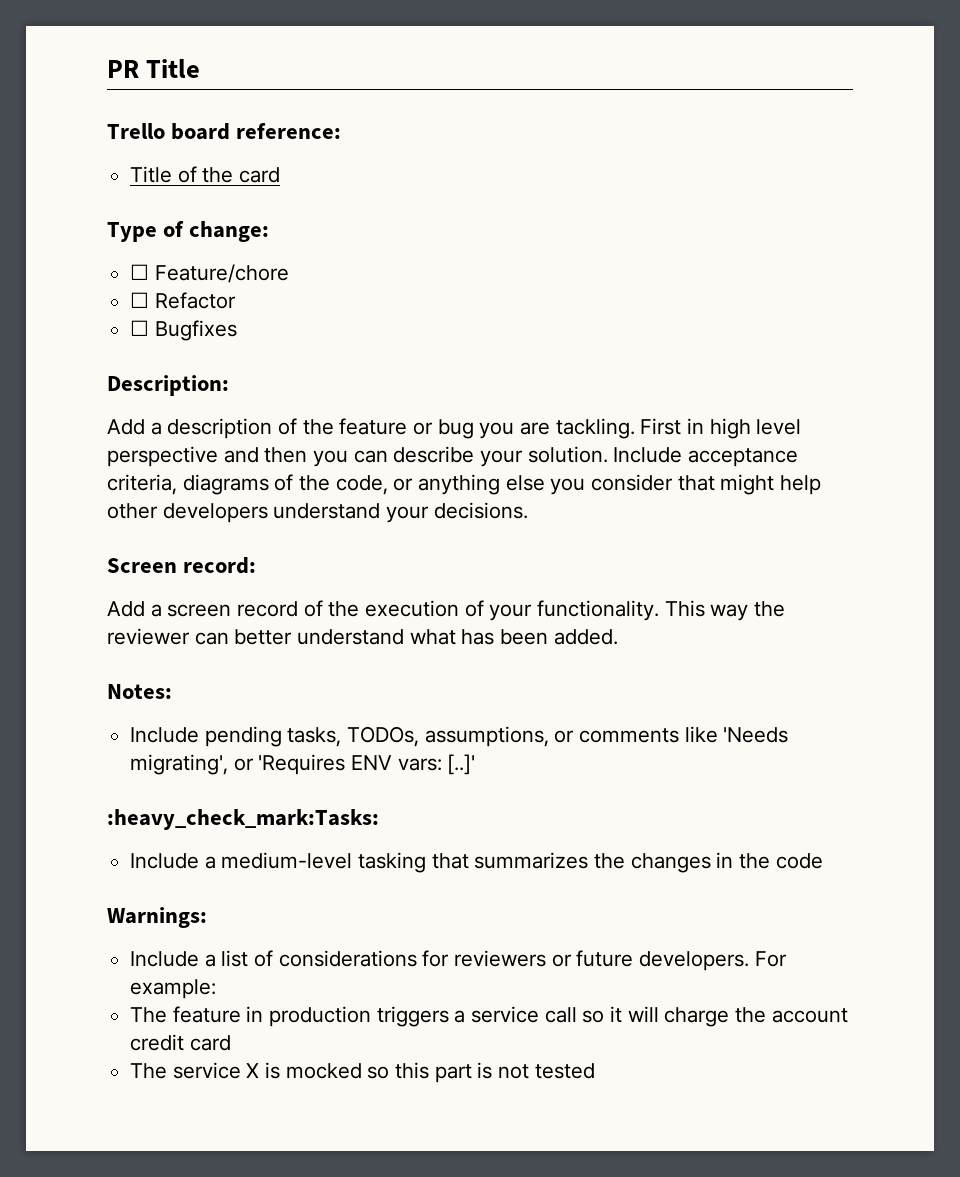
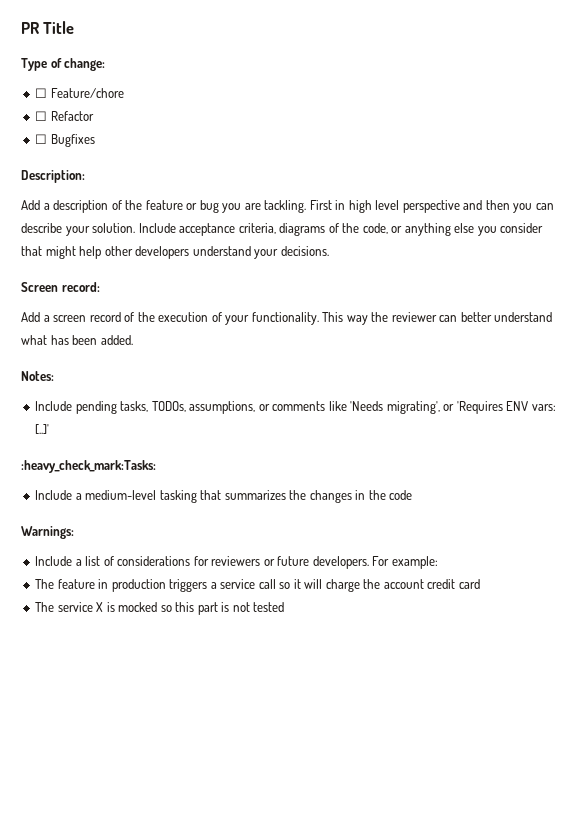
- Trello board reference:
- Title of the card

